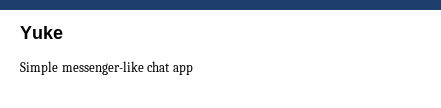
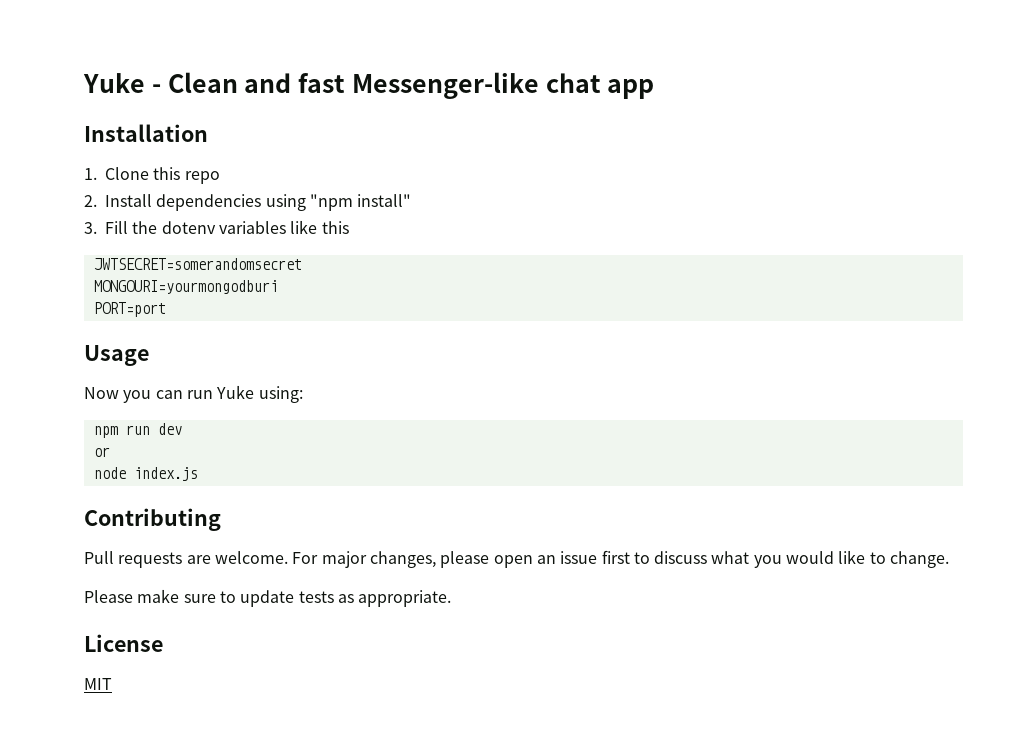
- Yuke
- Simple messenger-like chat app
+ Yuke - Clean and fast Messenger-like chat app
+ Installation
+ 1. Clone this repo
+ 2. Install dependencies using "npm install"
+ 3. Fill the dotenv variables like this
+ JWTSECRET=somerandomsecret
+ MONGOURI=yourmongodburi
+ PORT=port
+ Usage
+ Now you can run Yuke using:
+ npm run dev
+ or
+ node index.js
+ Contributing
+ Pull requests are welcome. For major changes, please open an issue first to discuss what you would like to change.
+ Please make sure to update tests as appropriate.
+ License
+ MIT

